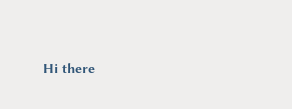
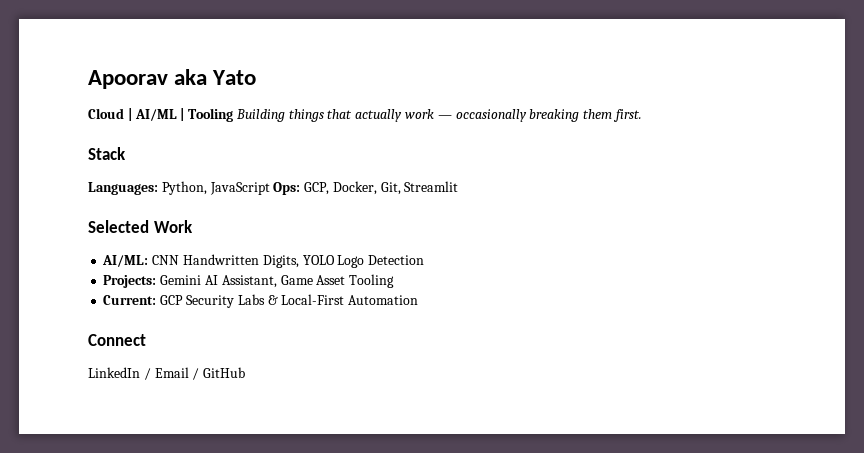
- Hi there
+ Apoorav aka Yato
+ Cloud | AI/ML | Tooling Building things that actually work — occasionally breaking them first.
+ Stack
+ Languages: Python, JavaScript Ops: GCP, Docker, Git, Streamlit
+ Selected Work
+ AI/ML: CNN Handwritten Digits, YOLO Logo Detection
+ Projects: Gemini AI Assistant, Game Asset Tooling
+ Current: GCP Security Labs & Local-First Automation
+ Connect
+ LinkedIn / Email / GitHub

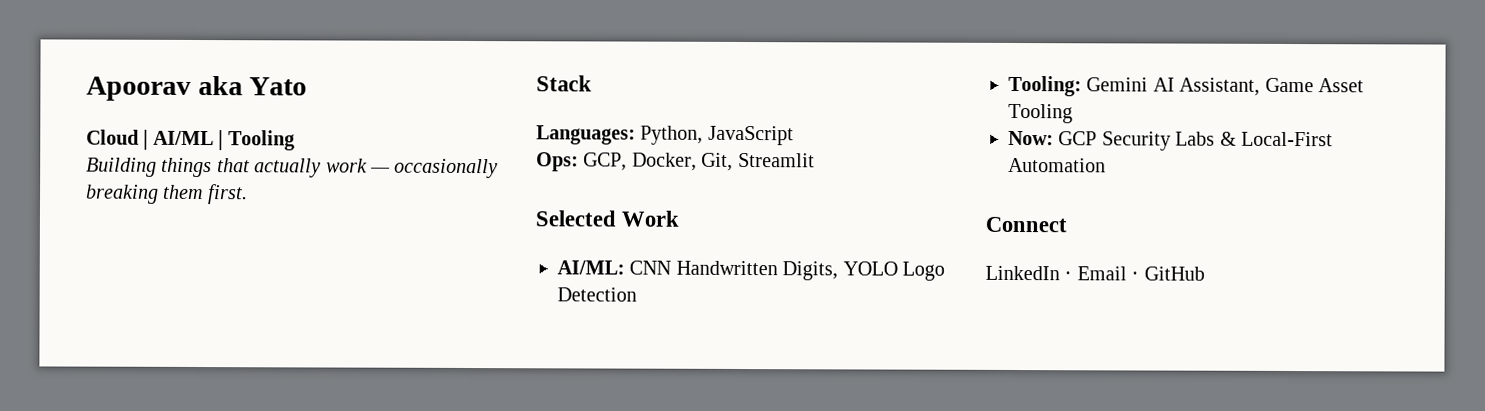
- Cloud | AI/ML | Tooling Building things that actually work — occasionally breaking them first.
+ Cloud | AI/ML | Tooling
+ Building things that actually work — occasionally breaking them first.
- Languages: Python, JavaScript Ops: GCP, Docker, Git, Streamlit
+ Languages: Python, JavaScript
+ Ops: GCP, Docker, Git, Streamlit
- Projects: Gemini AI Assistant, Game Asset Tooling
+ Tooling: Gemini AI Assistant, Game Asset Tooling
- Current: GCP Security Labs & Local-First Automation
+ Now: GCP Security Labs & Local-First Automation
- LinkedIn / Email / GitHub
+ LinkedIn · Email · GitHub

